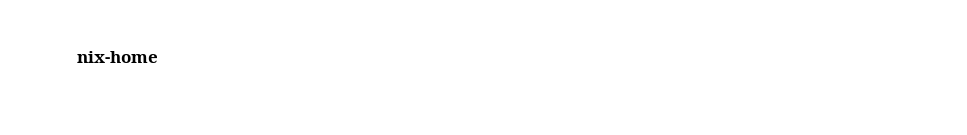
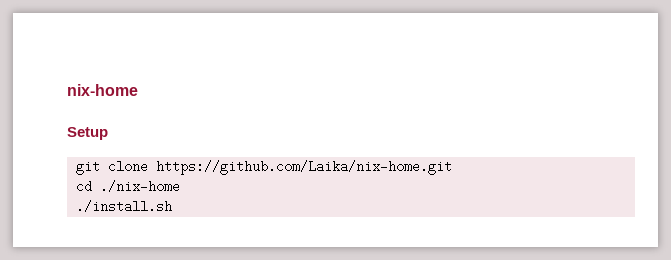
+ Setup
+ git clone https://github.com/Laika/nix-home.git
+ cd ./nix-home
+ ./install.sh

